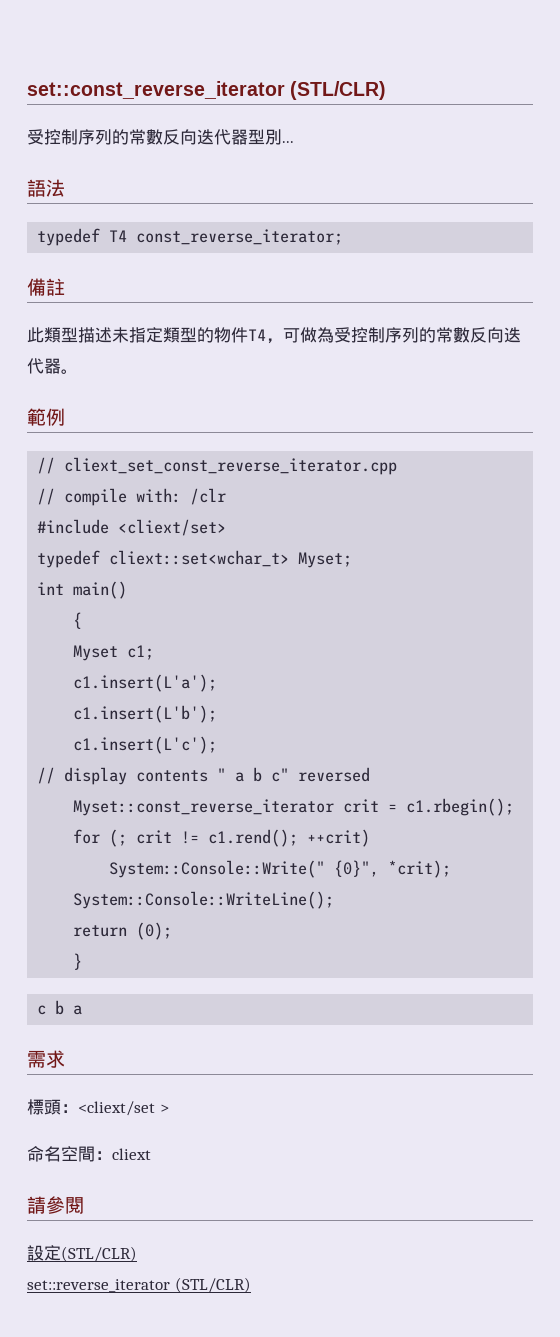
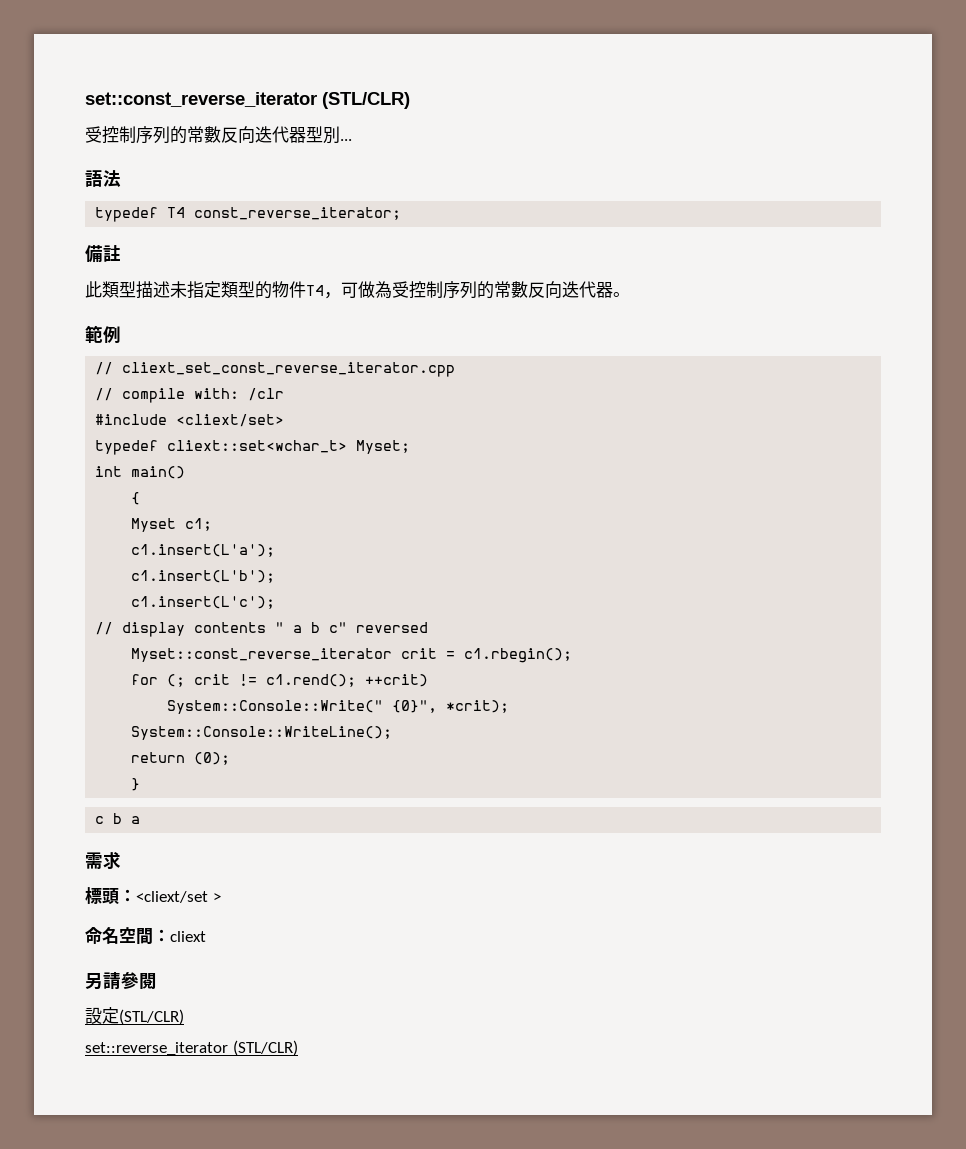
- 請參閱
+ 另請參閱

